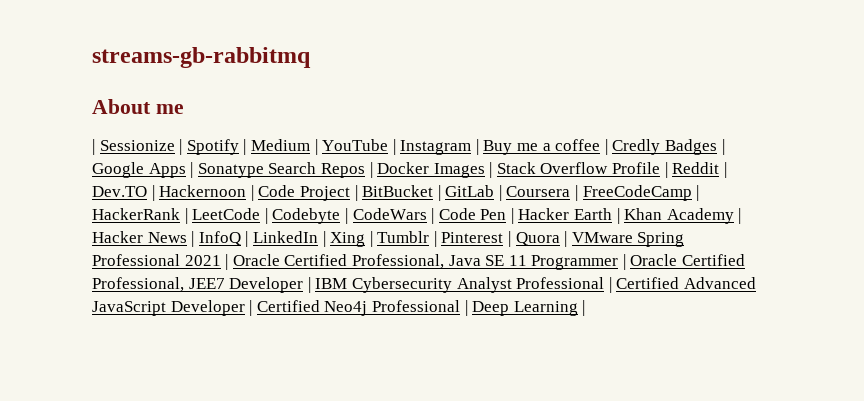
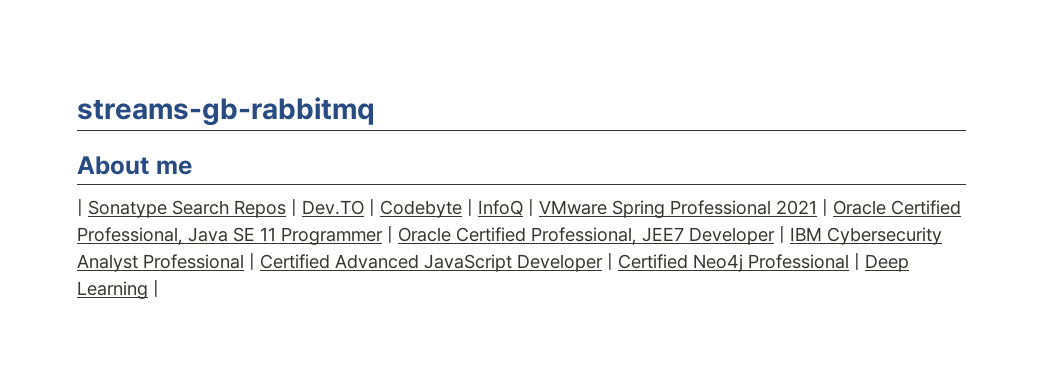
- | Sessionize | Spotify | Medium | YouTube | Instagram | Buy me a coffee | Credly Badges | Google Apps | Sonatype Search Repos | Docker Images | Stack Overflow Profile | Reddit | Dev.TO | Hackernoon | Code Project | BitBucket | GitLab | Coursera | FreeCodeCamp | HackerRank | LeetCode | Codebyte | CodeWars | Code Pen | Hacker Earth | Khan Academy | Hacker News | InfoQ | LinkedIn | Xing | Tumblr | Pinterest | Quora | VMware Spring Professional 2021 | Oracle Certified Professional, Java SE 11 Programmer | Oracle Certified Professional, JEE7 Developer | IBM Cybersecurity Analyst Professional | Certified Advanced JavaScript Developer | Certified Neo4j Professional | Deep Learning |
+ | Sonatype Search Repos | Dev.TO | Codebyte | InfoQ | VMware Spring Professional 2021 | Oracle Certified Professional, Java SE 11 Programmer | Oracle Certified Professional, JEE7 Developer | IBM Cybersecurity Analyst Professional | Certified Advanced JavaScript Developer | Certified Neo4j Professional | Deep Learning |

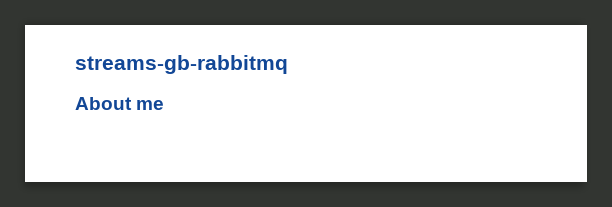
- | Sonatype Search Repos | Dev.TO | Codebyte | InfoQ | VMware Spring Professional 2021 | Oracle Certified Professional, Java SE 11 Programmer | Oracle Certified Professional, JEE7 Developer | IBM Cybersecurity Analyst Professional | Certified Advanced JavaScript Developer | Certified Neo4j Professional | Deep Learning |

